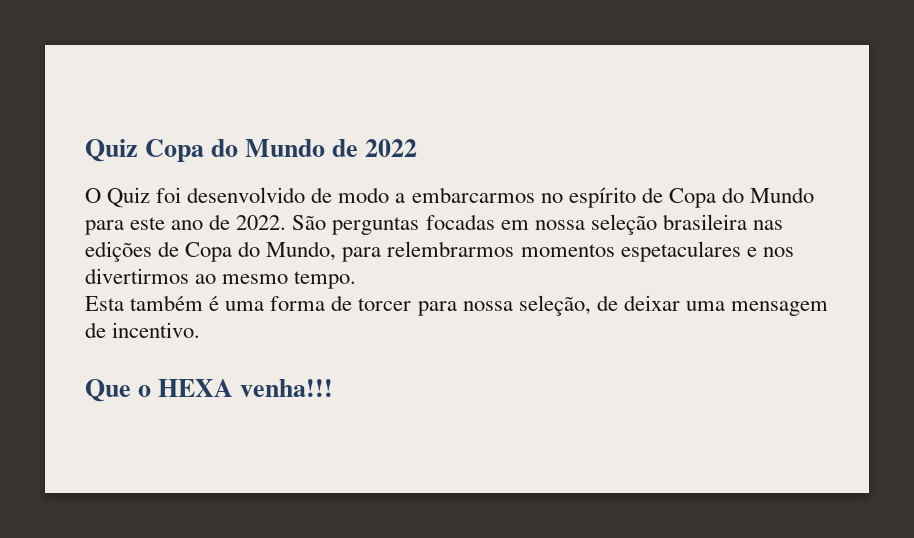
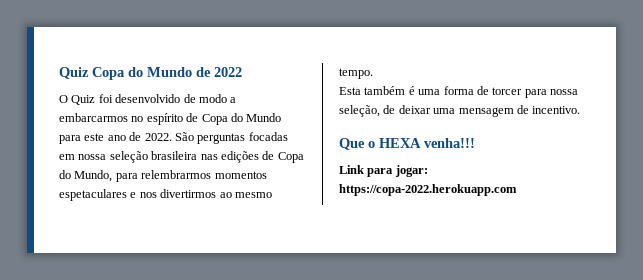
+ Link para jogar: https://copa-2022.herokuapp.com

